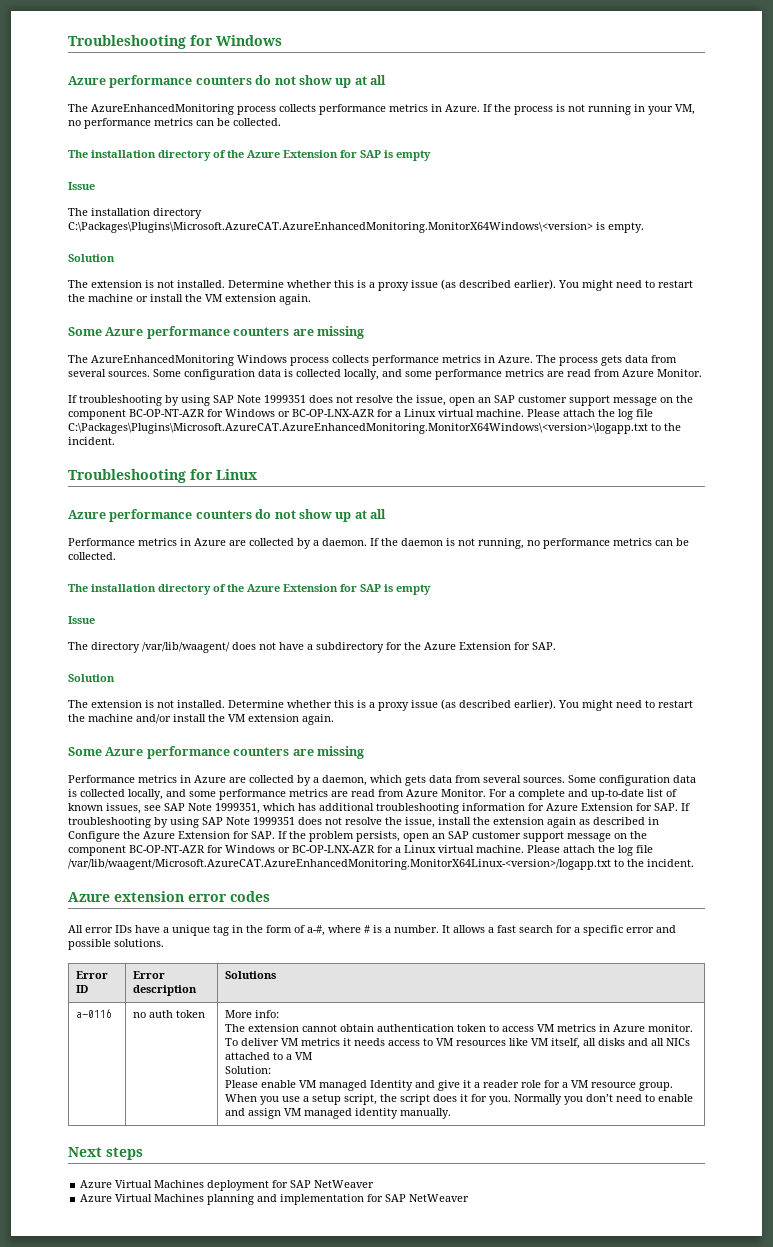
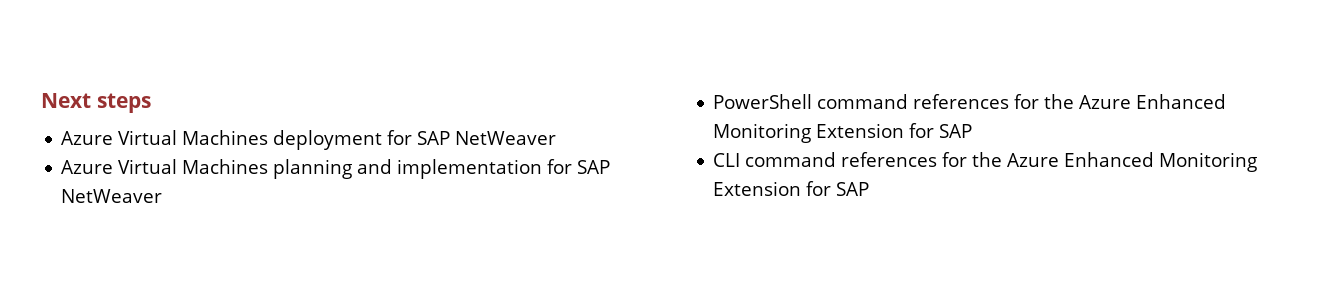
- Troubleshooting for Windows
- Azure performance counters do not show up at all
- The AzureEnhancedMonitoring process collects performance metrics in Azure. If the process is not running in your VM, no performance metrics can be collected.
- The installation directory of the Azure Extension for SAP is empty
- Issue
- The installation directory C:\Packages\Plugins\Microsoft.AzureCAT.AzureEnhancedMonitoring.MonitorX64Windows\<version> is empty.
- Solution
- The extension is not installed. Determine whether this is a proxy issue (as described earlier). You might need to restart the machine or install the VM extension again.
- Some Azure performance counters are missing
- The AzureEnhancedMonitoring Windows process collects performance metrics in Azure. The process gets data from several sources. Some configuration data is collected locally, and some performance metrics are read from Azure Monitor.
- If troubleshooting by using SAP Note 1999351 does not resolve the issue, open an SAP customer support message on the component BC-OP-NT-AZR for Windows or BC-OP-LNX-AZR for a Linux virtual machine. Please attach the log file C:\Packages\Plugins\Microsoft.AzureCAT.AzureEnhancedMonitoring.MonitorX64Windows\<version>\logapp.txt to the incident.
- Troubleshooting for Linux
- Azure performance counters do not show up at all
- Performance metrics in Azure are collected by a daemon. If the daemon is not running, no performance metrics can be collected.
- The installation directory of the Azure Extension for SAP is empty
- Issue
- The directory /var/lib/waagent/ does not have a subdirectory for the Azure Extension for SAP.
- Solution
- The extension is not installed. Determine whether this is a proxy issue (as described earlier). You might need to restart the machine and/or install the VM extension again.
- Some Azure performance counters are missing
- Performance metrics in Azure are collected by a daemon, which gets data from several sources. Some configuration data is collected locally, and some performance metrics are read from Azure Monitor. For a complete and up-to-date list of known issues, see SAP Note 1999351, which has additional troubleshooting information for Azure Extension for SAP. If troubleshooting by using SAP Note 1999351 does not resolve the issue, install the extension again as described in Configure the Azure Extension for SAP. If the problem persists, open an SAP customer support message on the component BC-OP-NT-AZR for Windows or BC-OP-LNX-AZR for a Linux virtual machine. Please attach the log file /var/lib/waagent/Microsoft.AzureCAT.AzureEnhancedMonitoring.MonitorX64Linux-<version>/logapp.txt to the incident.
- Azure extension error codes
- All error IDs have a unique tag in the form of a-#, where # is a number. It allows a fast search for a specific error and possible solutions.
- Error ID | Error description | Solutions
- a-0116 | no auth token | More info:
- The extension cannot obtain authentication token to access VM metrics in Azure monitor. To deliver VM metrics it needs access to VM resources like VM itself, all disks and all NICs attached to a VM
- Solution:
- Please enable VM managed Identity and give it a reader role for a VM resource group. When you use a setup script, the script does it for you. Normally you don’t need to enable and assign VM managed identity manually.
+ PowerShell command references for the Azure Enhanced Monitoring Extension for SAP
+ CLI command references for the Azure Enhanced Monitoring Extension for SAP

